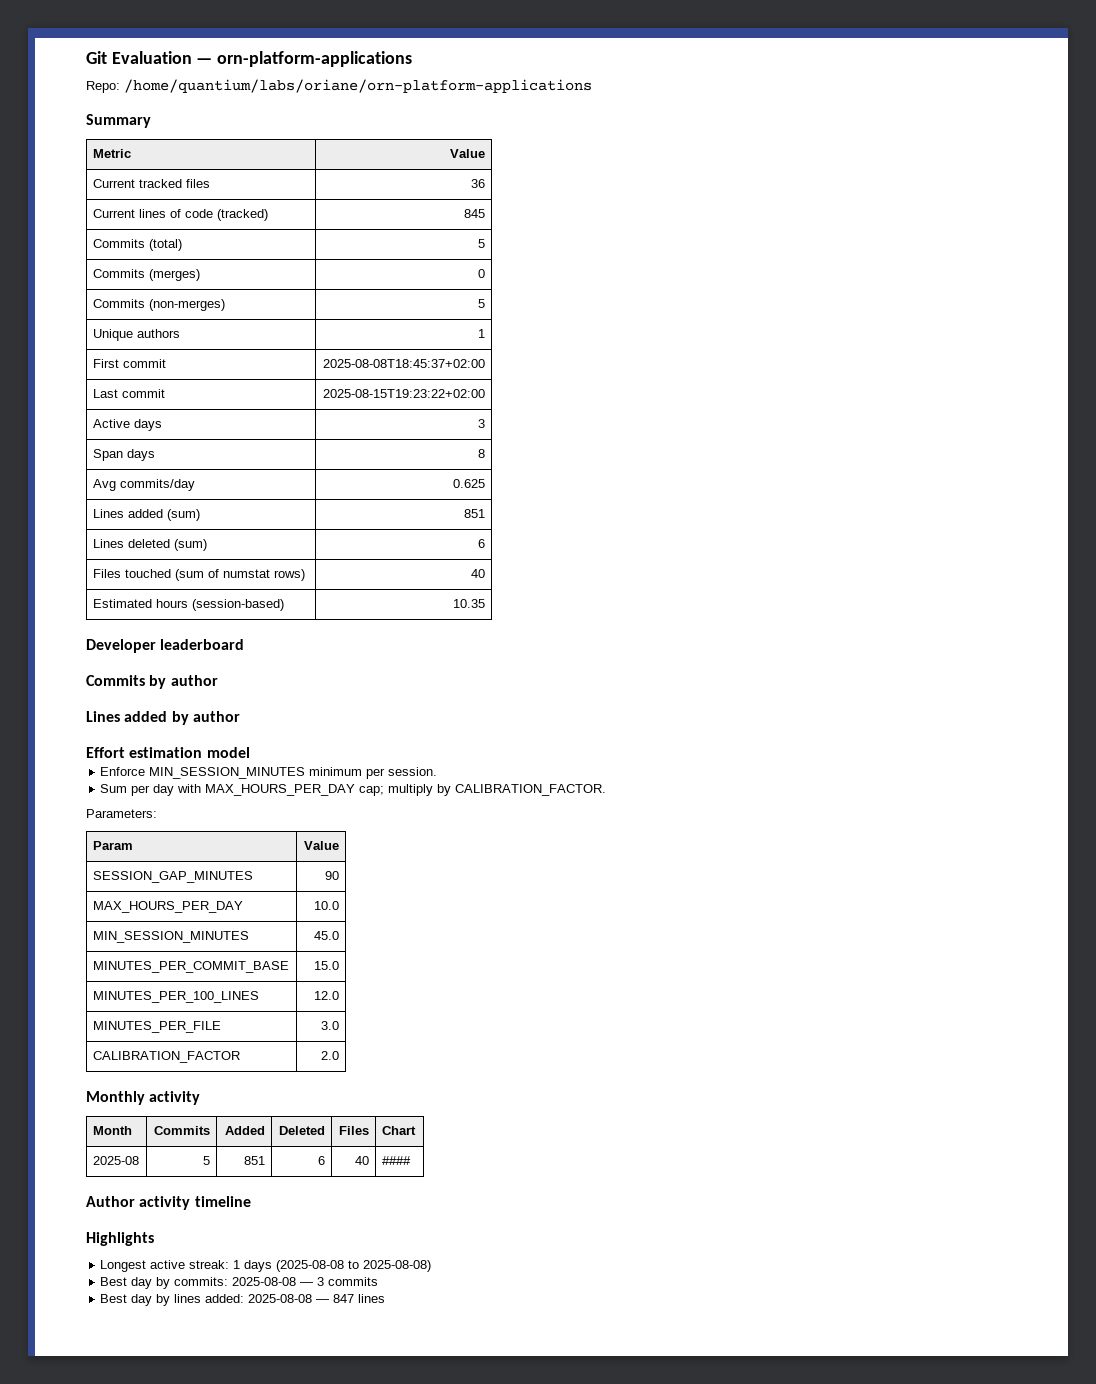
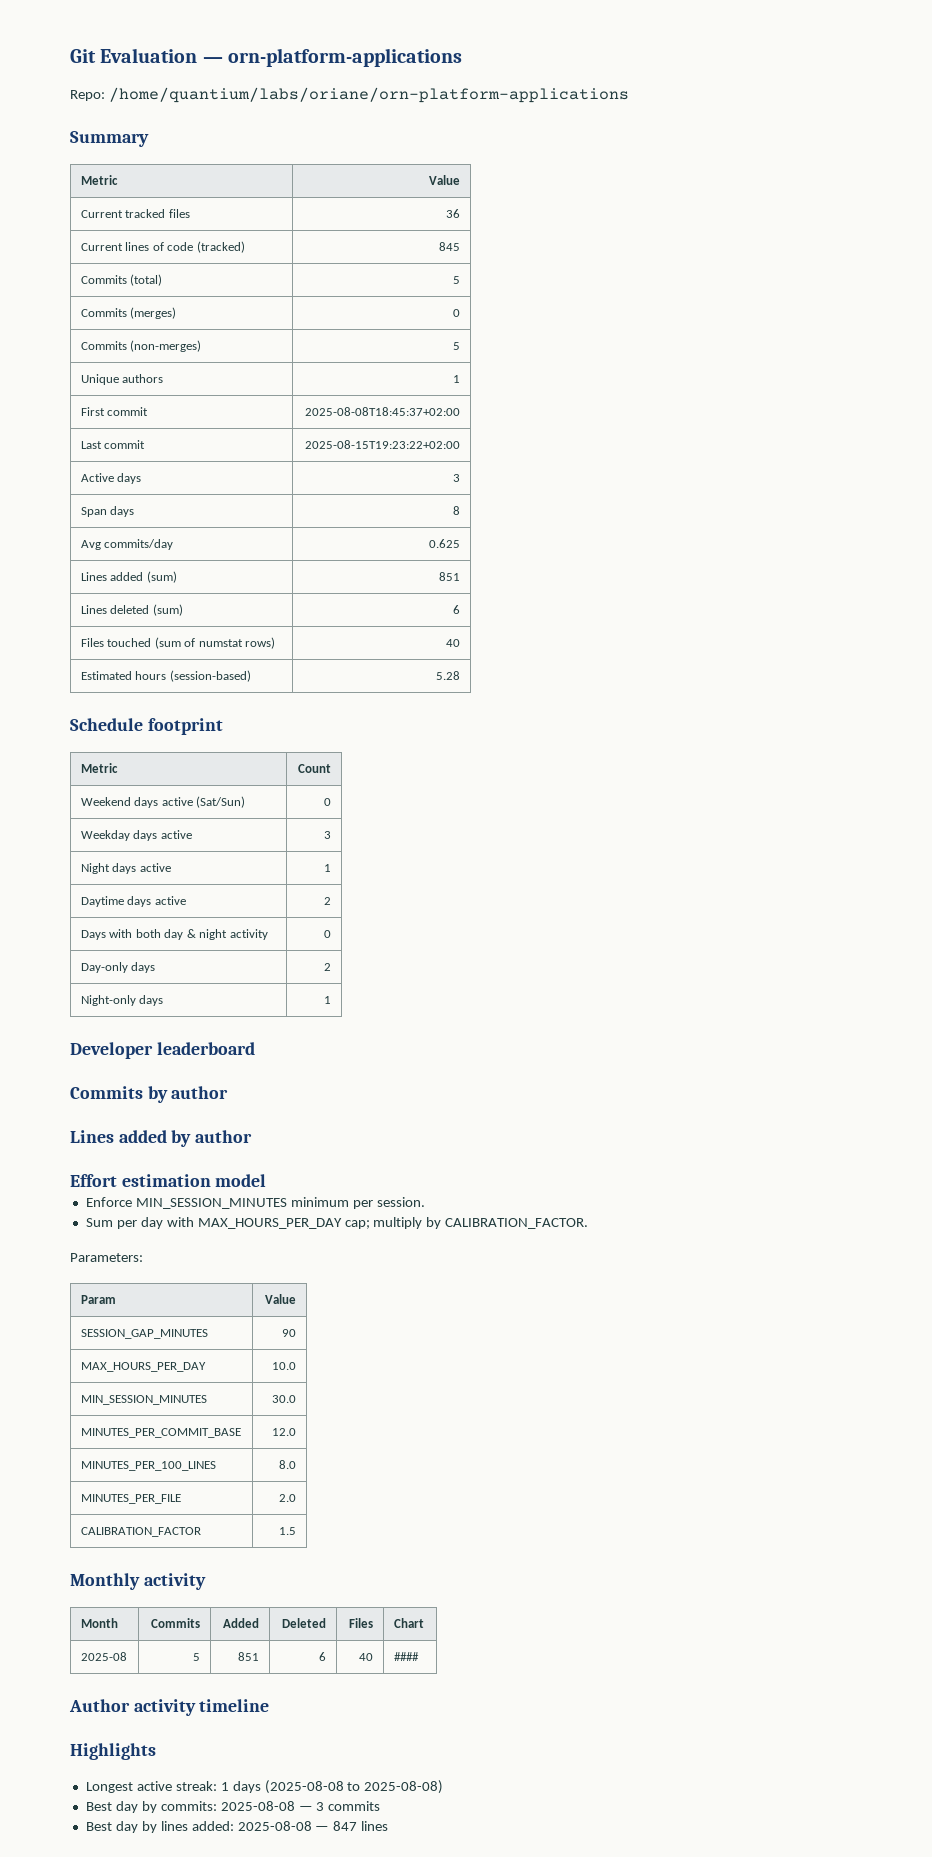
- Estimated hours (session-based) | 10.35
+ Estimated hours (session-based) | 5.28
+ Schedule footprint
+ Metric | Count
+ Weekend days active (Sat/Sun) | 0
+ Weekday days active | 3
+ Night days active | 1
+ Daytime days active | 2
+ Days with both day & night activity | 0
+ Day-only days | 2
+ Night-only days | 1
- MIN_SESSION_MINUTES | 45.0
+ MIN_SESSION_MINUTES | 30.0
- MINUTES_PER_COMMIT_BASE | 15.0
+ MINUTES_PER_COMMIT_BASE | 12.0
- MINUTES_PER_100_LINES | 12.0
+ MINUTES_PER_100_LINES | 8.0
- MINUTES_PER_FILE | 3.0
+ MINUTES_PER_FILE | 2.0
- CALIBRATION_FACTOR | 2.0
+ CALIBRATION_FACTOR | 1.5

